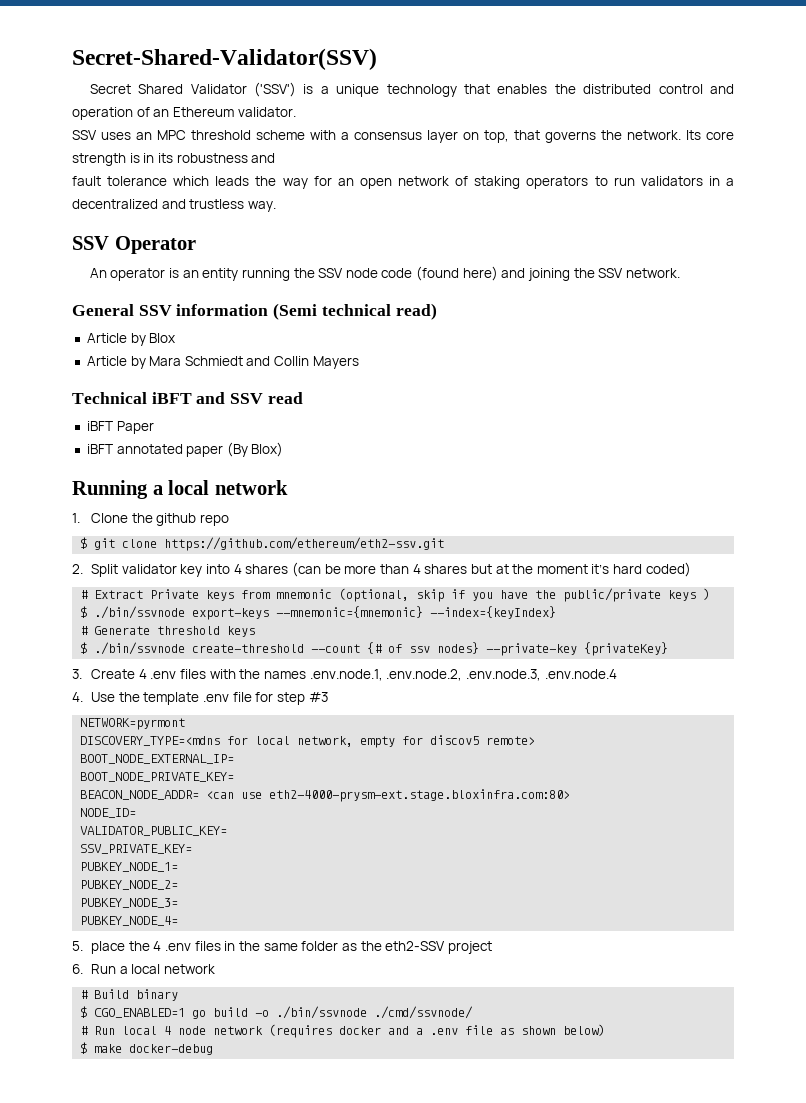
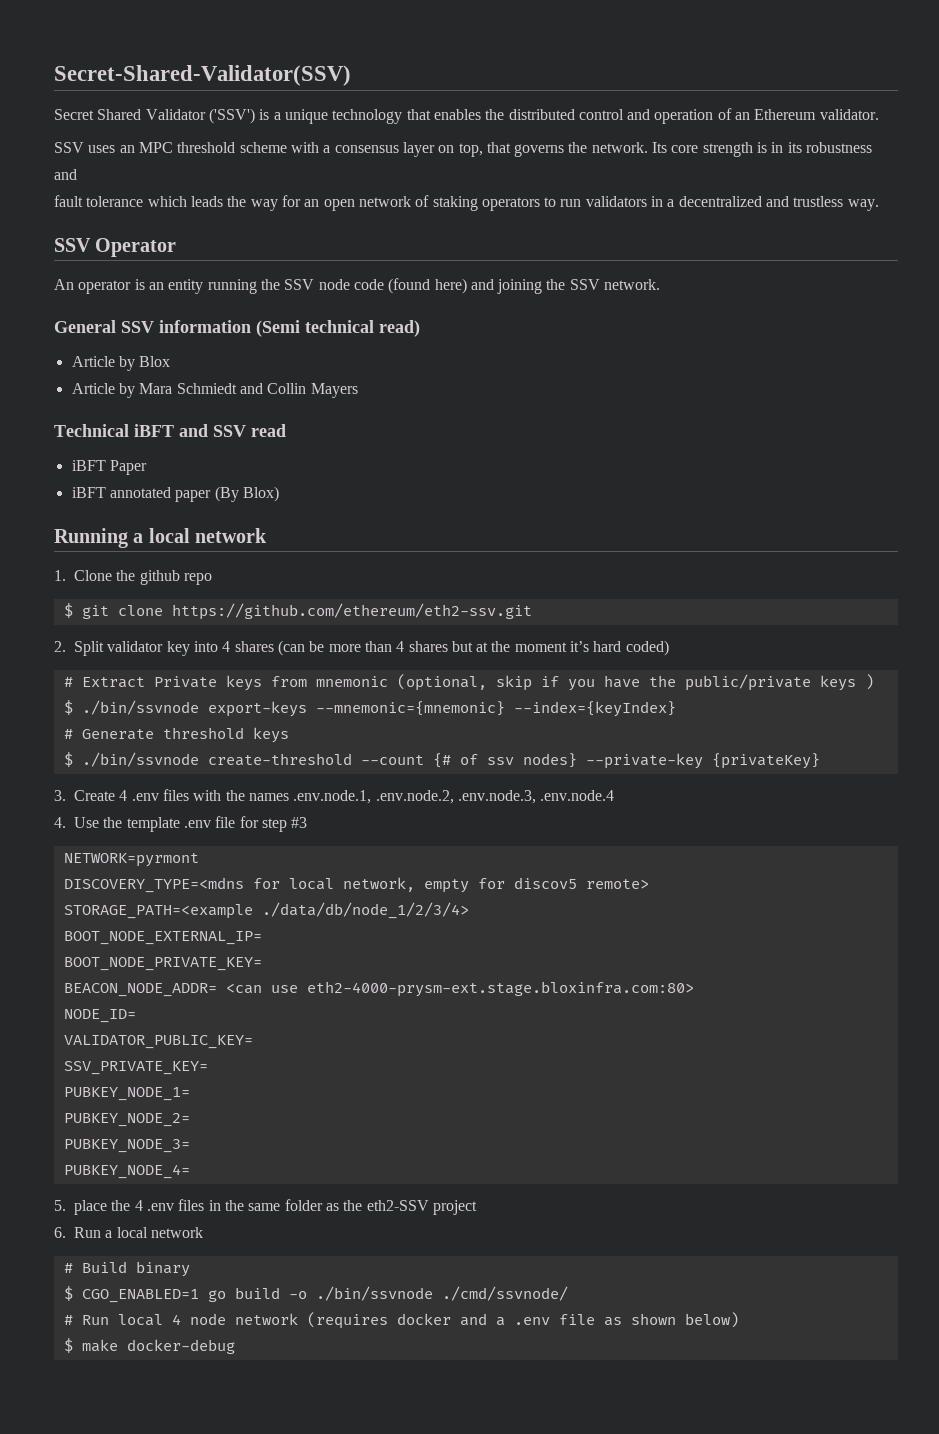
+ STORAGE_PATH=<example ./data/db/node_1/2/3/4>

